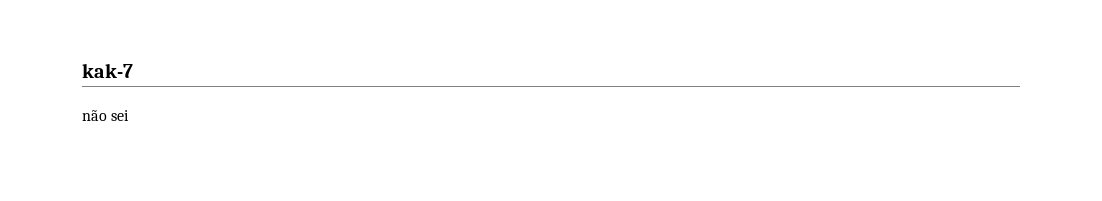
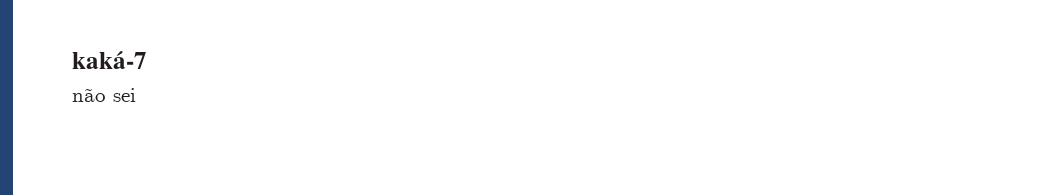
- kak-7
+ kaká-7

